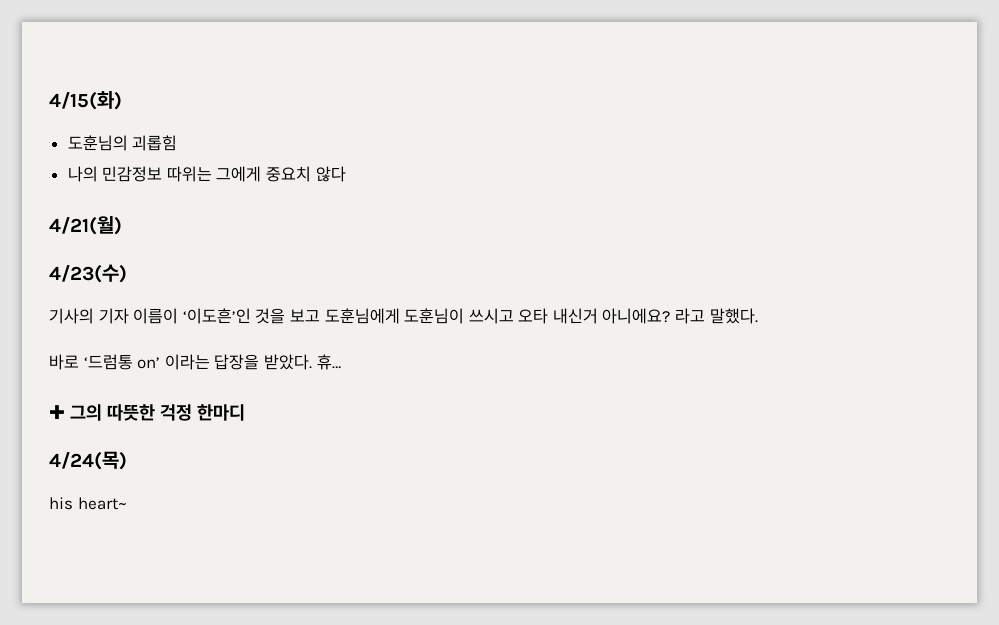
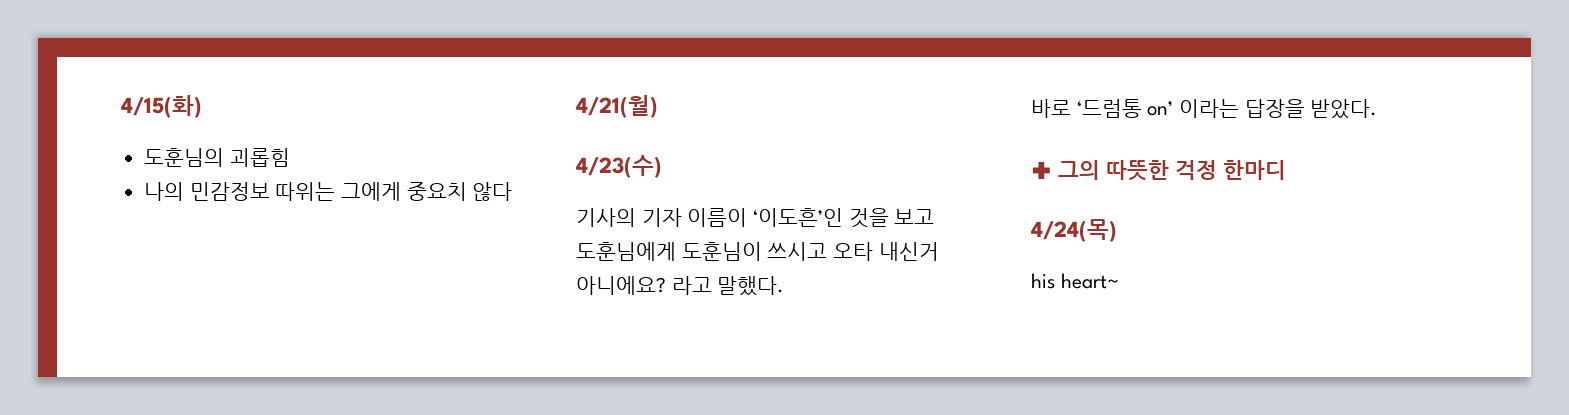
- 휴…

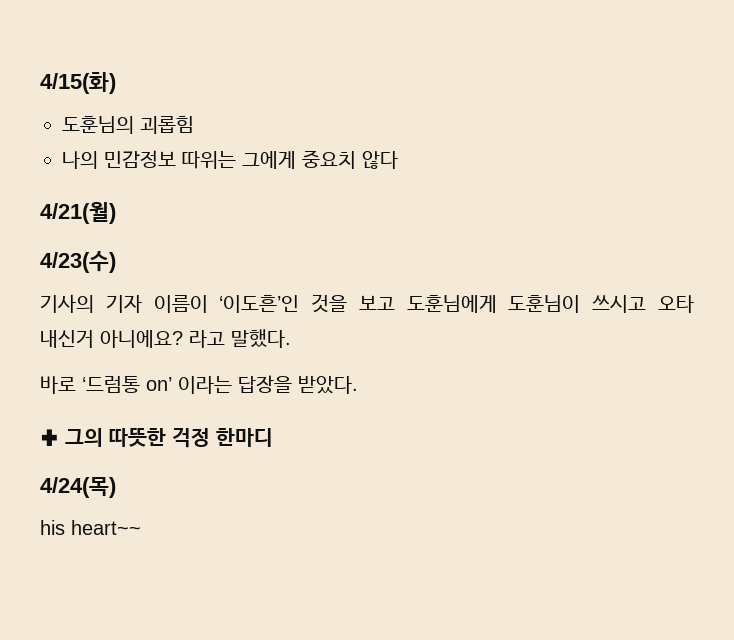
- his heart~
+ his heart~~

